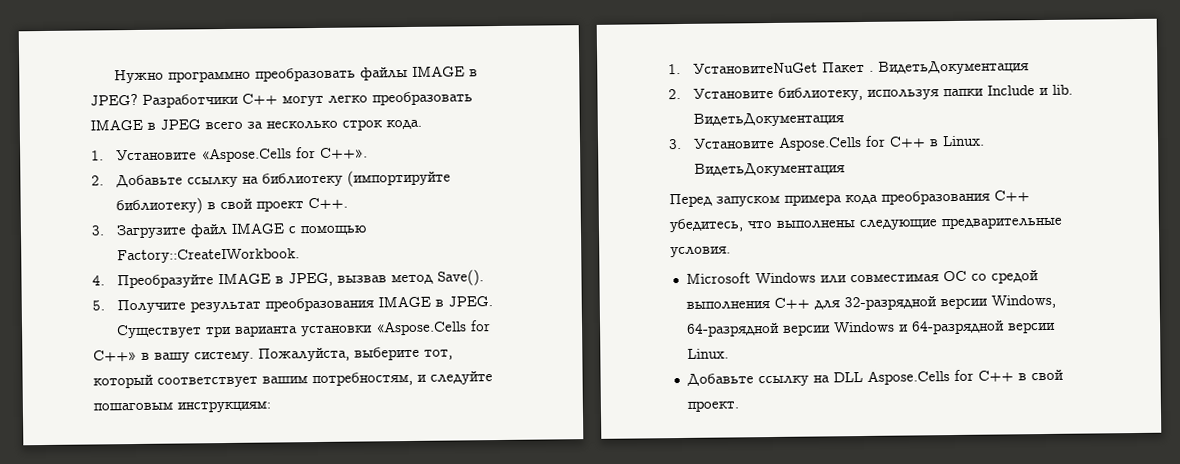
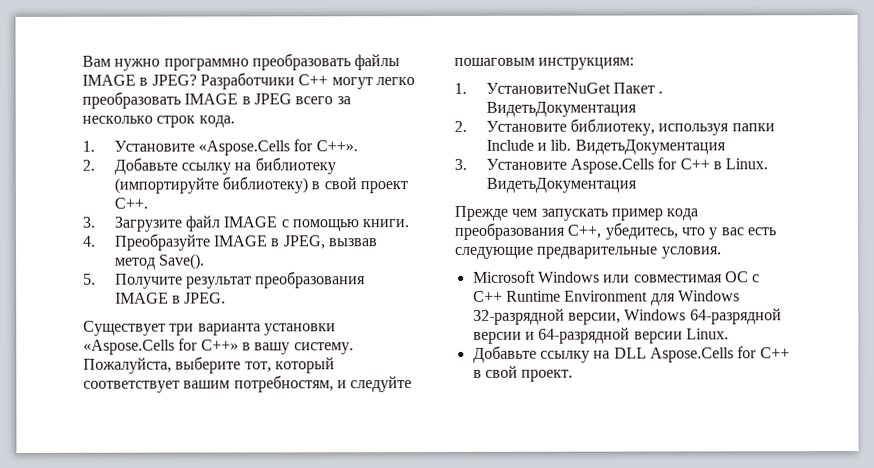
- Нужно программно преобразовать файлы IMAGE в JPEG?
+ Вам нужно программно преобразовать файлы IMAGE в JPEG?
- 3. Загрузите файл IMAGE с помощью Factory::CreateIWorkbook.
+ 3. Загрузите файл IMAGE с помощью книги.
- Перед запуском примера кода преобразования C++ убедитесь, что выполнены следующие предварительные условия.
+ Прежде чем запускать пример кода преобразования C++, убедитесь, что у вас есть следующие предварительные условия.
- Microsoft Windows или совместимая ОС со средой выполнения C++ для 32-разрядной версии Windows, 64-разрядной версии Windows и 64-разрядной версии Linux.
+ Microsoft Windows или совместимая ОС с C++ Runtime Environment для Windows 32-разрядной версии, Windows 64-разрядной версии и 64-разрядной версии Linux.

